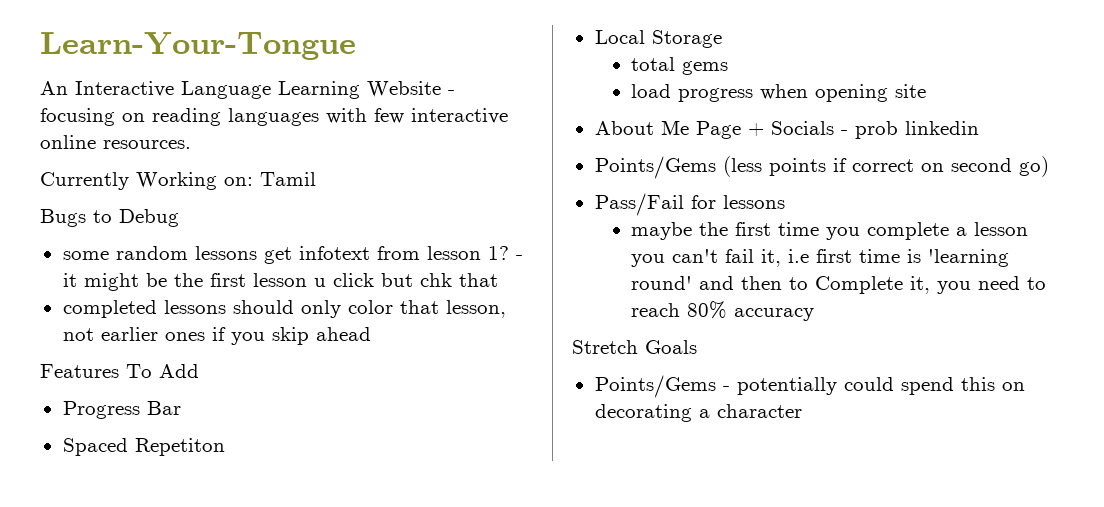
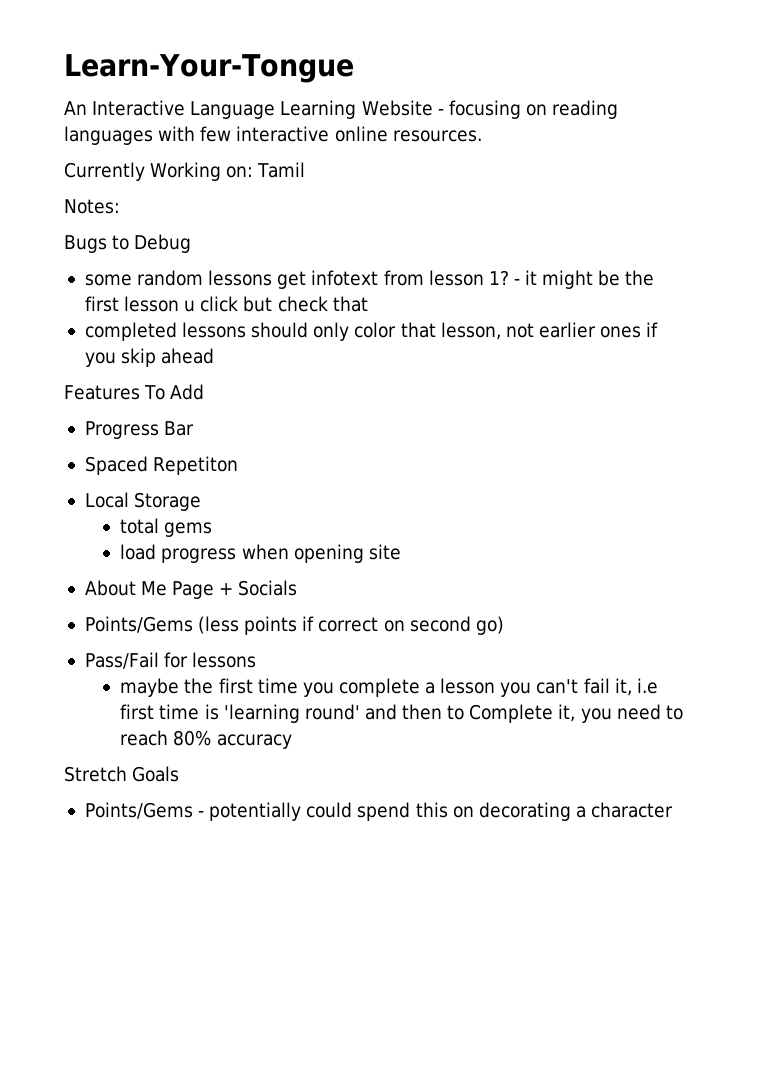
+ Notes:
- - it might be the first lesson u click but chk that
+ - it might be the first lesson u click but check that
- About Me Page + Socials - prob linkedin
+ About Me Page + Socials

